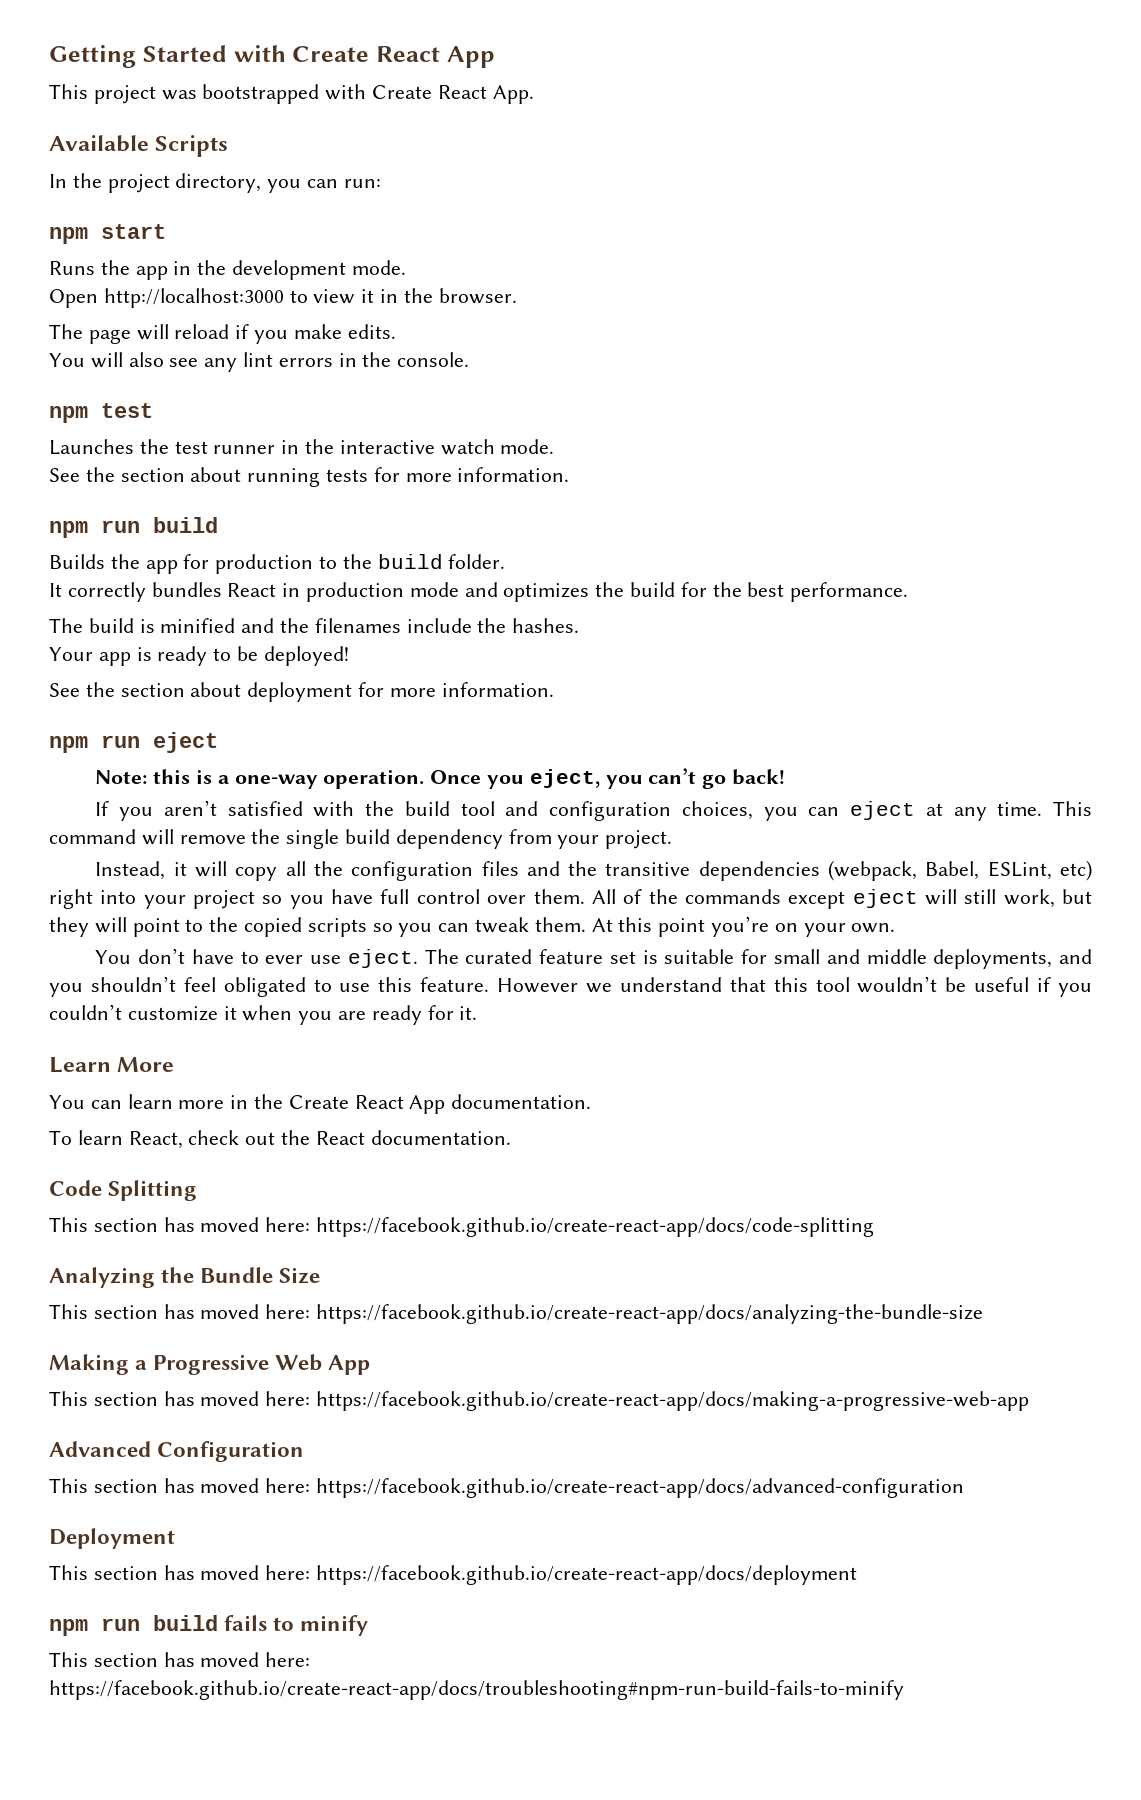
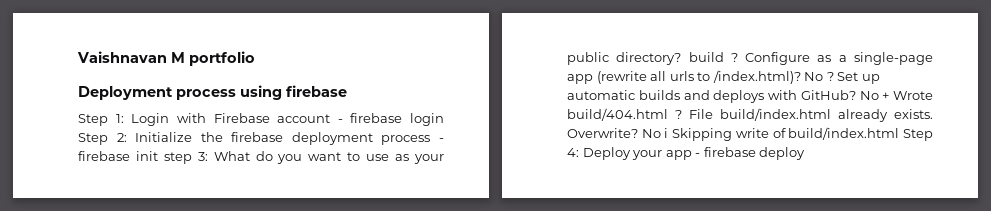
- Getting Started with Create React App
- This project was bootstrapped with Create React App.
- Available Scripts
- In the project directory, you can run:
- npm start
- Runs the app in the development mode.
- Open http://localhost:3000 to view it in the browser.
- The page will reload if you make edits.
- You will also see any lint errors in the console.
- npm test
- Launches the test runner in the interactive watch mode.
- See the section about running tests for more information.
- npm run build
- Builds the app for production to the build folder.
- It correctly bundles React in production mode and optimizes the build for the best performance.
- The build is minified and the filenames include the hashes.
- Your app is ready to be deployed!
- See the section about deployment for more information.
- npm run eject
- Note: this is a one-way operation. Once you eject, you can’t go back!
- If you aren’t satisfied with the build tool and configuration choices, you can eject at any time. This command will remove the single build dependency from your project.
- Instead, it will copy all the configuration files and the transitive dependencies (webpack, Babel, ESLint, etc) right into your project so you have full control over them. All of the commands except eject will still work, but they will point to the copied scripts so you can tweak them. At this point you’re on your own.
- You don’t have to ever use eject. The curated feature set is suitable for small and middle deployments, and you shouldn’t feel obligated to use this feature. However we understand that this tool wouldn’t be useful if you couldn’t customize it when you are ready for it.
- Learn More
- You can learn more in the Create React App documentation.
- To learn React, check out the React documentation.
- Code Splitting
- This section has moved here: https://facebook.github.io/create-react-app/docs/code-splitting
- Analyzing the Bundle Size
- This section has moved here: https://facebook.github.io/create-react-app/docs/analyzing-the-bundle-size
- Making a Progressive Web App
- This section has moved here: https://facebook.github.io/create-react-app/docs/making-a-progressive-web-app
- Advanced Configuration
- This section has moved here: https://facebook.github.io/create-react-app/docs/advanced-configuration
- Deployment
- This section has moved here: https://facebook.github.io/create-react-app/docs/deployment
- npm run build fails to minify
- This section has moved here: https://facebook.github.io/create-react-app/docs/troubleshooting#npm-run-build-fails-to-minify
+ Vaishnavan M portfolio
+ Deployment process using firebase
+ Step 1: Login with Firebase account - firebase login Step 2: Initialize the firebase deployment process - firebase init step 3: What do you want to use as your public directory? build ? Configure as a single-page app (rewrite all urls to /index.html)? No ? Set up automatic builds and deploys with GitHub? No + Wrote build/404.html ? File build/index.html already exists. Overwrite? No i Skipping write of build/index.html Step 4: Deploy your app - firebase deploy

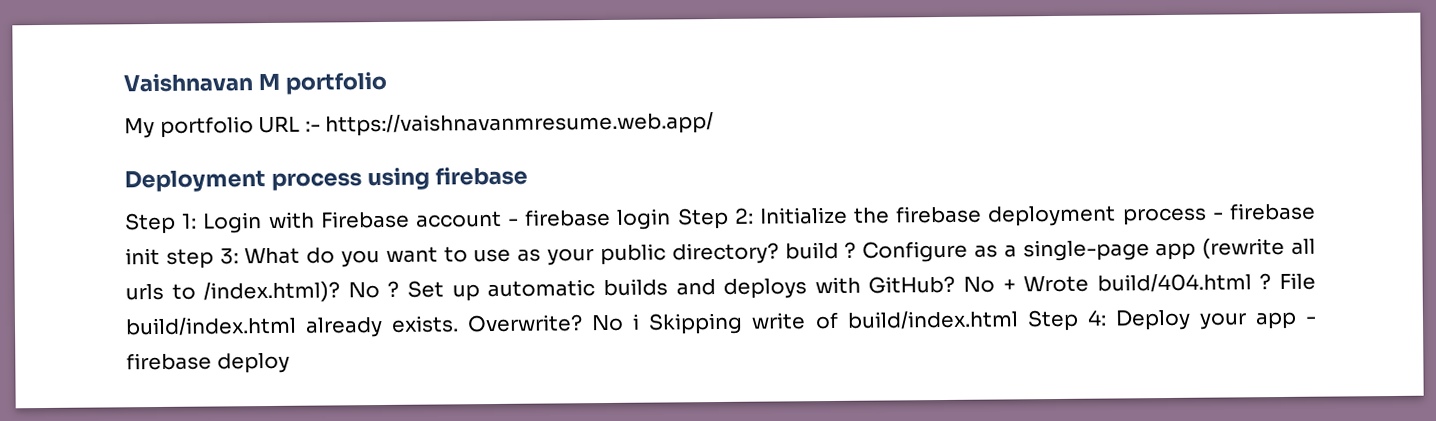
+ My portfolio URL :- https://vaishnavanmresume.web.app/

